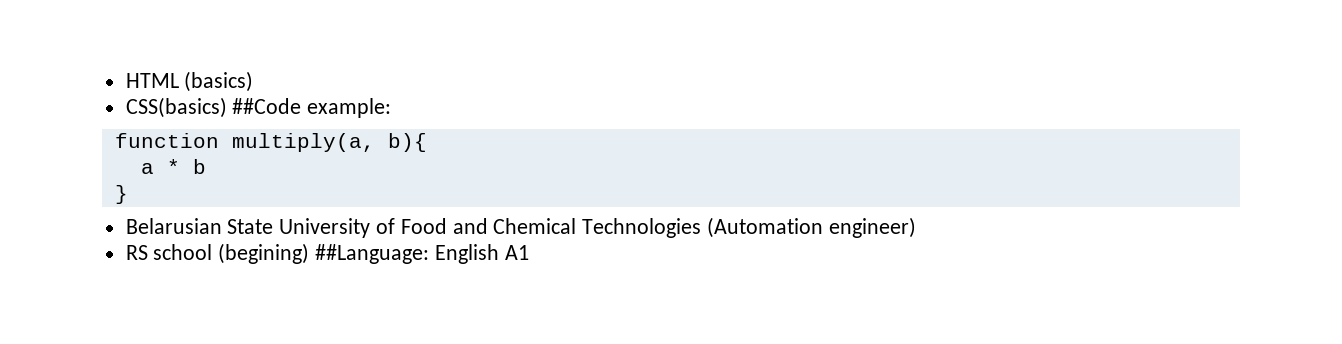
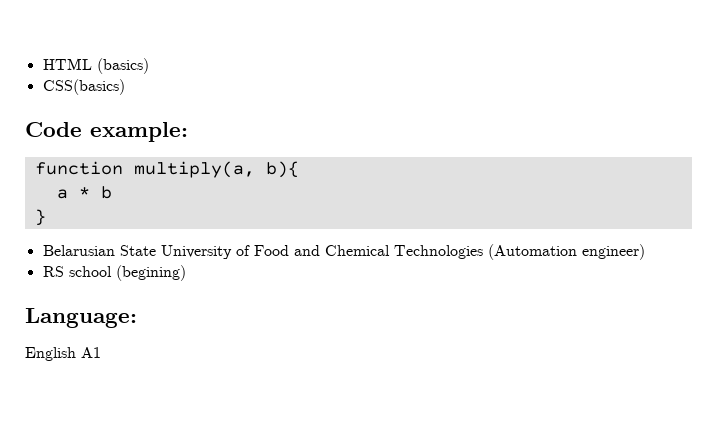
- CSS(basics) ##Code example:
+ CSS(basics)
+ Code example:
- RS school (begining) ##Language: English A1
+ RS school (begining)
+ Language:
+ English A1

